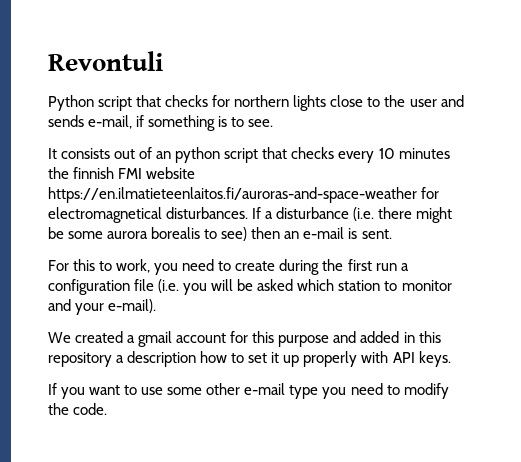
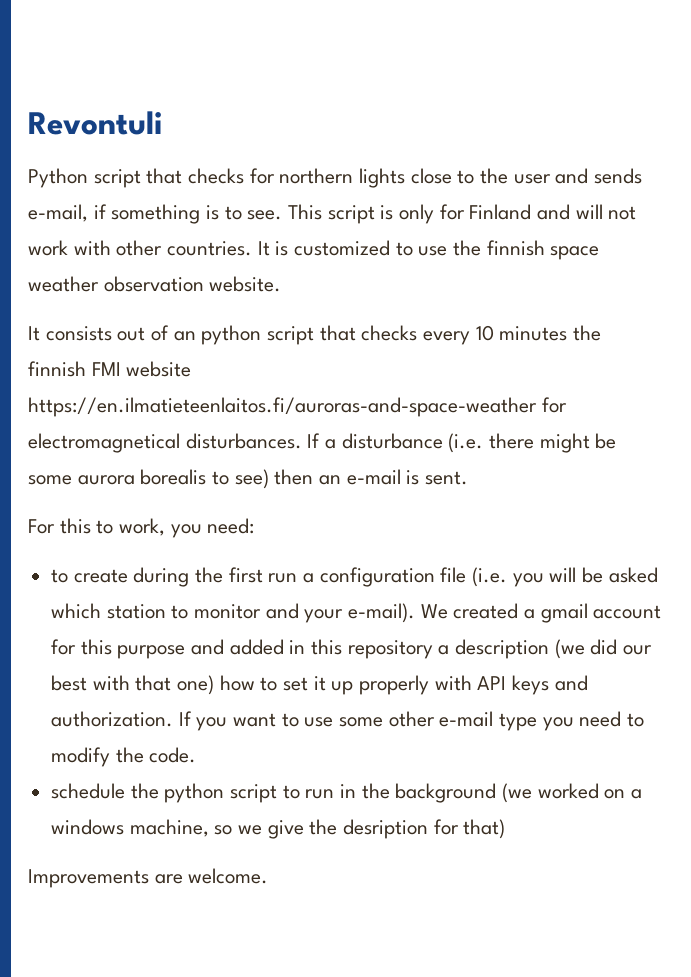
+ This script is only for Finland and will not work with other countries. It is customized to use the finnish space weather observation website.
- For this to work, you need to create during the first run a configuration file (i.e. you will be asked which station to monitor and your e-mail).
- We created a gmail account for this purpose and added in this repository a description how to set it up properly with API keys.
- If you want to use some other e-mail type you need to modify the code.
+ For this to work, you need:
+ to create during the first run a configuration file (i.e. you will be asked which station to monitor and your e-mail). We created a gmail account for this purpose and added in this repository a description (we did our best with that one) how to set it up properly with API keys and authorization. If you want to use some other e-mail type you need to modify the code.
+ schedule the python script to run in the background (we worked on a windows machine, so we give the desription for that)
+ Improvements are welcome.

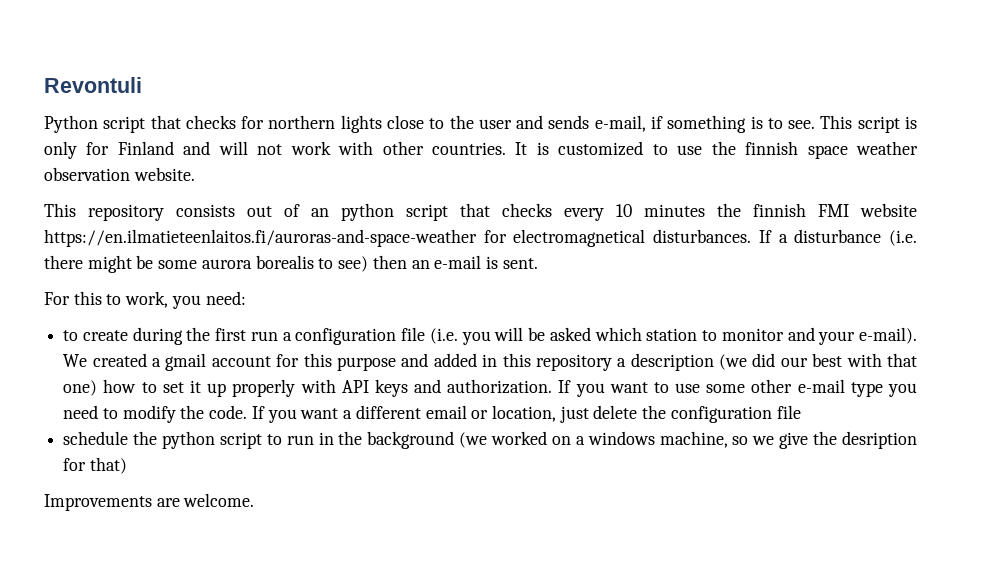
- It consists out of an python script that checks every 10 minutes the finnish FMI website https://en.ilmatieteenlaitos.fi/auroras-and-space-weather for electromagnetical disturbances.
+ This repository consists out of an python script that checks every 10 minutes the finnish FMI website https://en.ilmatieteenlaitos.fi/auroras-and-space-weather for electromagnetical disturbances.
+ If you want a different email or location, just delete the configuration file

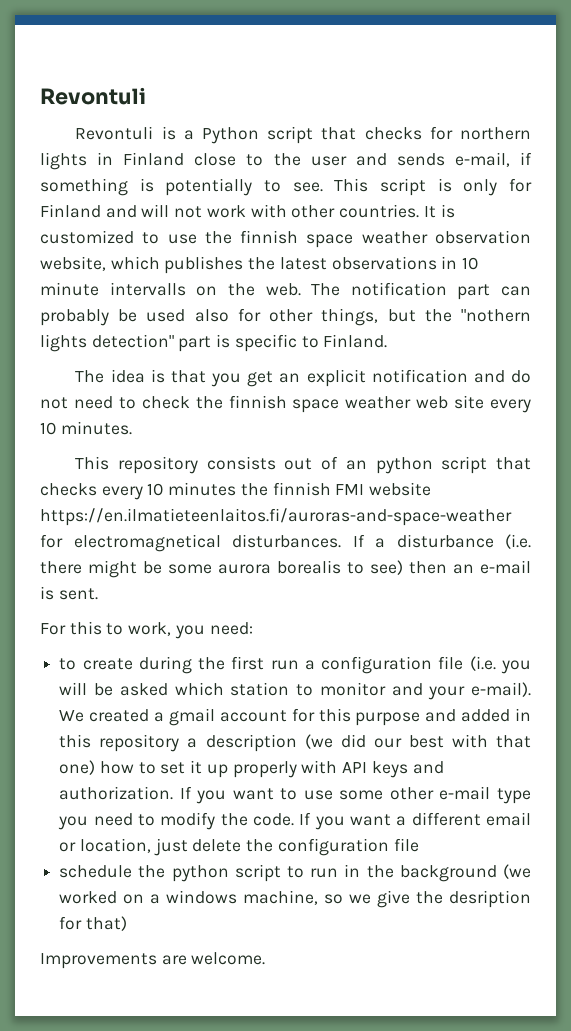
- Python script that checks for northern lights close to the user and sends e-mail, if something is to see.
+ Revontuli is a Python script that checks for northern lights in Finland close to the user and sends e-mail, if something is potentially to see.
- It is customized to use the finnish space weather observation website.
+ It is customized to use the finnish space weather observation website, which publishes the latest observations in 10 minute intervalls on the web. The notification part can probably be used also for other things, but the "nothern lights detection" part is specific to Finland.
+ The idea is that you get an explicit notification and do not need to check the finnish space weather web site every 10 minutes.

